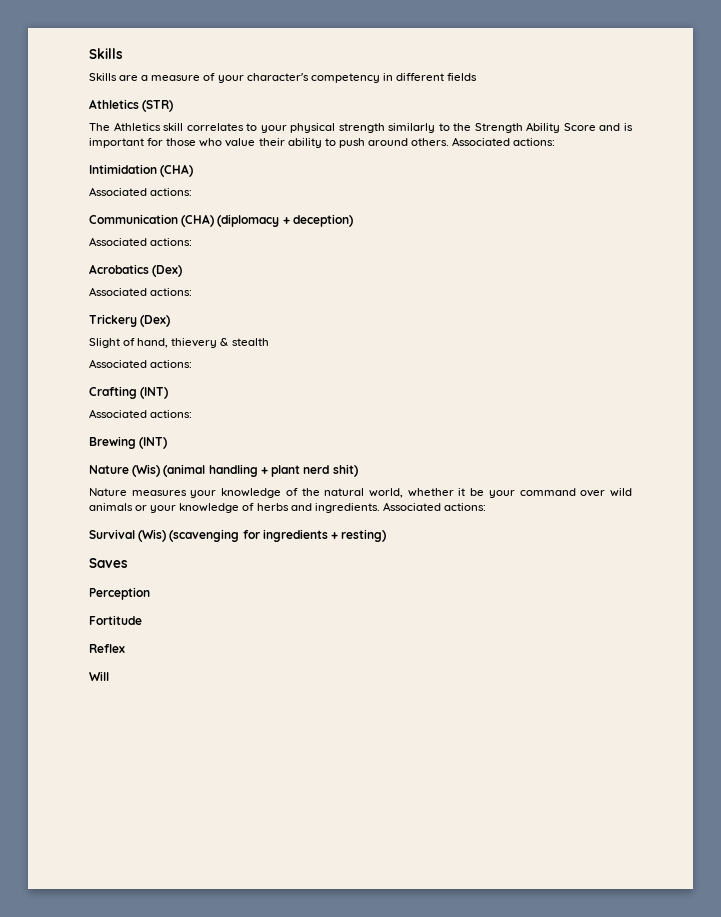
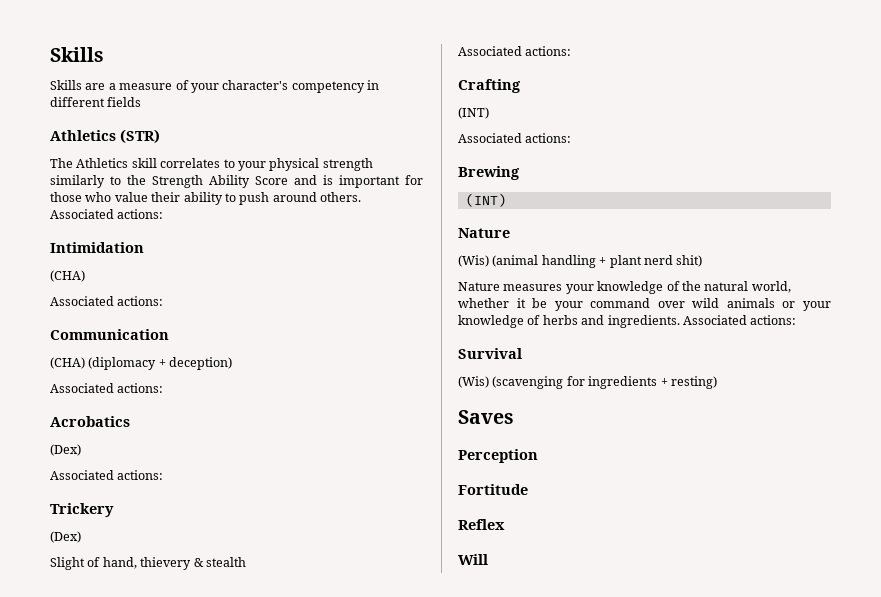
- Intimidation (CHA)
+ Intimidation
+ (CHA)
- Communication (CHA) (diplomacy + deception)
+ Communication
+ (CHA) (diplomacy + deception)
- Acrobatics (Dex)
+ Acrobatics
+ (Dex)
- Trickery (Dex)
+ Trickery
+ (Dex)
- Crafting (INT)
+ Crafting
+ (INT)
- Brewing (INT)
- Nature (Wis) (animal handling + plant nerd shit)
+ Brewing
+ (INT)
+ Nature
+ (Wis) (animal handling + plant nerd shit)
- Survival (Wis) (scavenging for ingredients + resting)
+ Survival
+ (Wis) (scavenging for ingredients + resting)

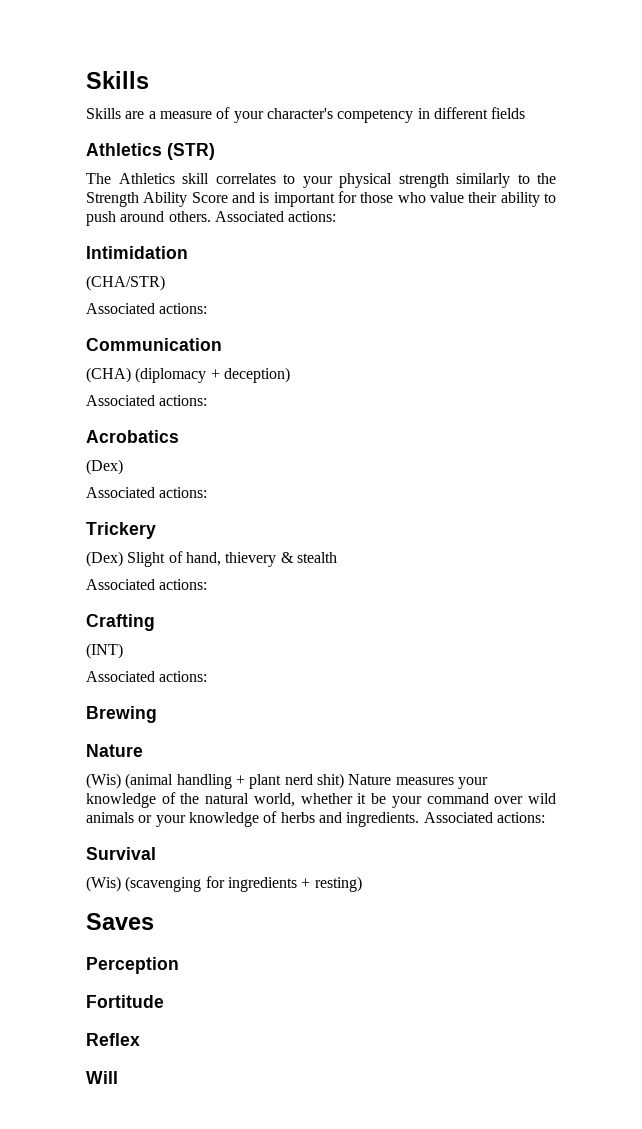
  Intimidation
- (CHA)
+ (CHA/STR)
  Trickery
- (Dex)
- Slight of hand, thievery & stealth
+ (Dex) Slight of hand, thievery & stealth
  Brewing
- (INT)
- (Wis) (animal handling + plant nerd shit)
- Nature measures your knowledge of the natural world, whether it be your command over wild animals or your knowledge of herbs and ingredients.
+ (Wis) (animal handling + plant nerd shit) Nature measures your knowledge of the natural world, whether it be your command over wild animals or your knowledge of herbs and ingredients.

